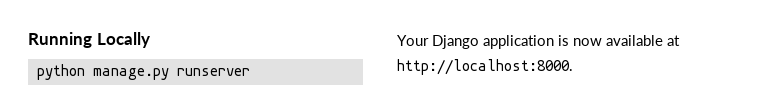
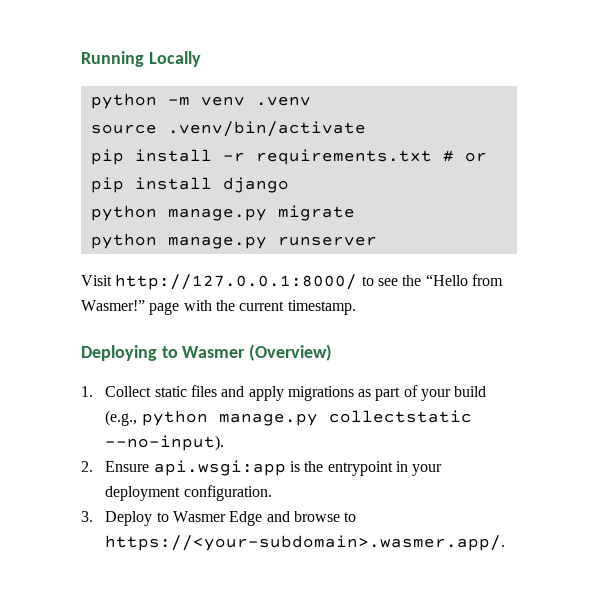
+ python -m venv .venv
+ source .venv/bin/activate
+ pip install -r requirements.txt # or pip install django
+ python manage.py migrate
  python manage.py runserver
- Your Django application is now available at http://localhost:8000.
+ Visit http://127.0.0.1:8000/ to see the “Hello from Wasmer!” page with the current timestamp.
+ Deploying to Wasmer (Overview)
+ 1. Collect static files and apply migrations as part of your build (e.g., python manage.py collectstatic --no-input).
+ 2. Ensure api.wsgi:app is the entrypoint in your deployment configuration.
+ 3. Deploy to Wasmer Edge and browse to https://<your-subdomain>.wasmer.app/.

